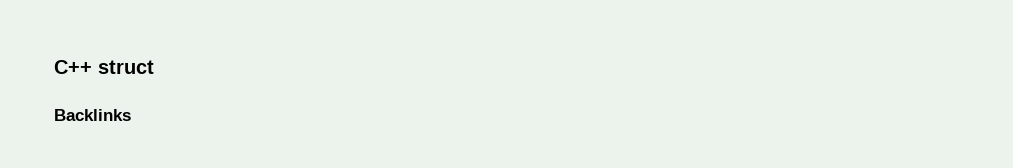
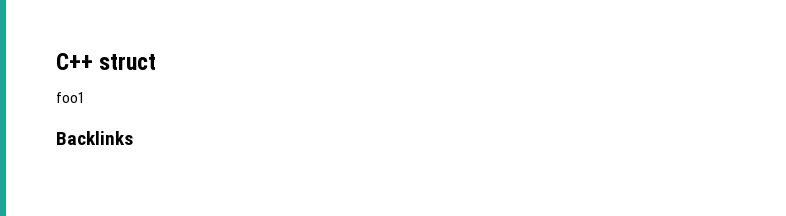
+ foo1

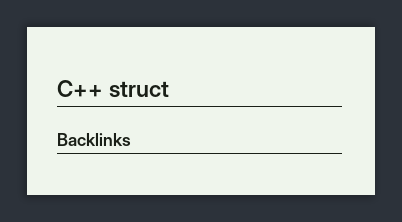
- foo1

